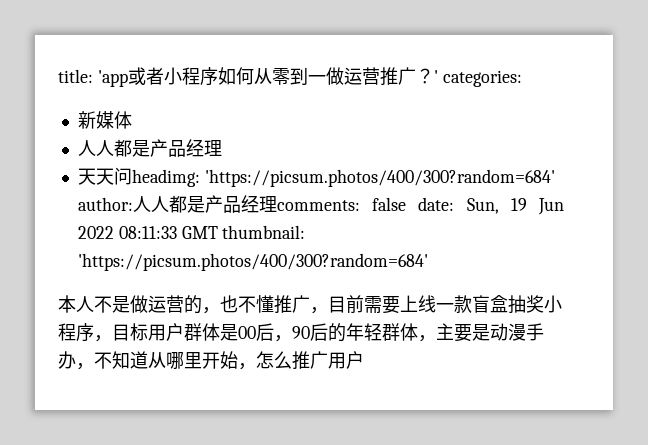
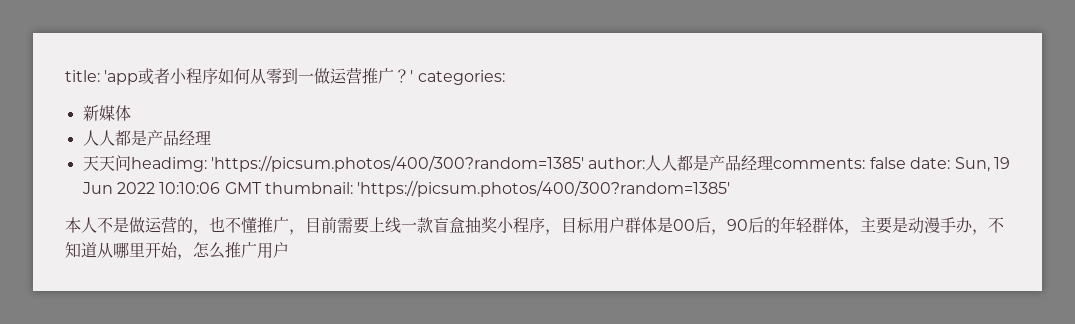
- 天天问headimg: 'https://picsum.photos/400/300?random=684' author:人人都是产品经理comments: false date: Sun, 19 Jun 2022 08:11:33 GMT thumbnail: 'https://picsum.photos/400/300?random=684'
+ 天天问headimg: 'https://picsum.photos/400/300?random=1385' author:人人都是产品经理comments: false date: Sun, 19 Jun 2022 10:10:06 GMT thumbnail: 'https://picsum.photos/400/300?random=1385'

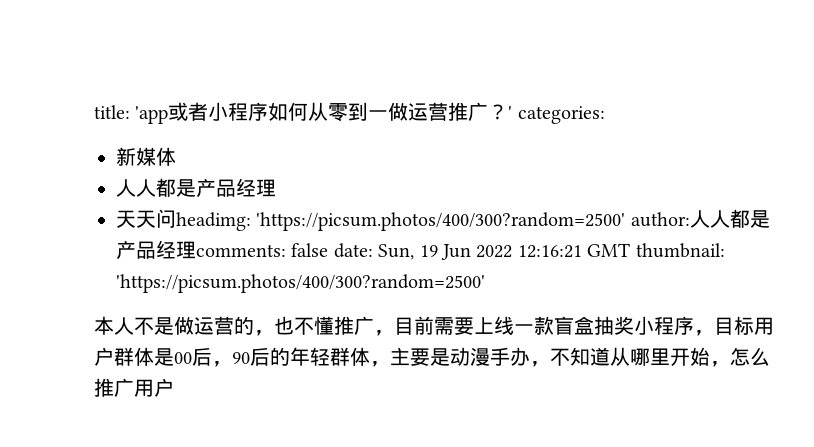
- 天天问headimg: 'https://picsum.photos/400/300?random=1385' author:人人都是产品经理comments: false date: Sun, 19 Jun 2022 10:10:06 GMT thumbnail: 'https://picsum.photos/400/300?random=1385'
+ 天天问headimg: 'https://picsum.photos/400/300?random=2500' author:人人都是产品经理comments: false date: Sun, 19 Jun 2022 12:16:21 GMT thumbnail: 'https://picsum.photos/400/300?random=2500'

